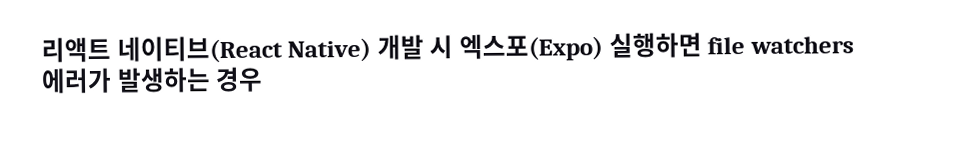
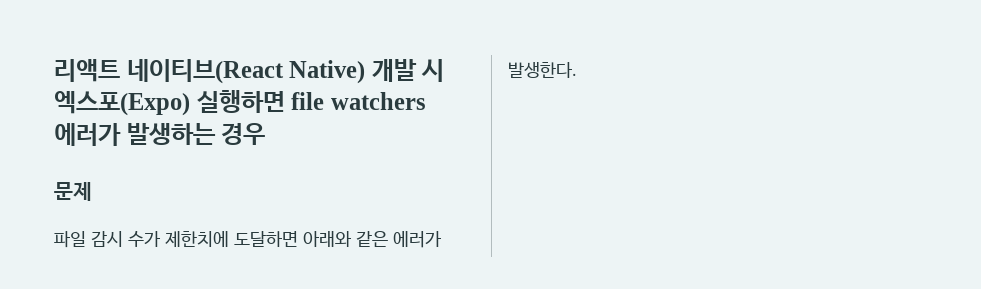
+ 문제
+ 파일 감시 수가 제한치에 도달하면 아래와 같은 에러가 발생한다.

